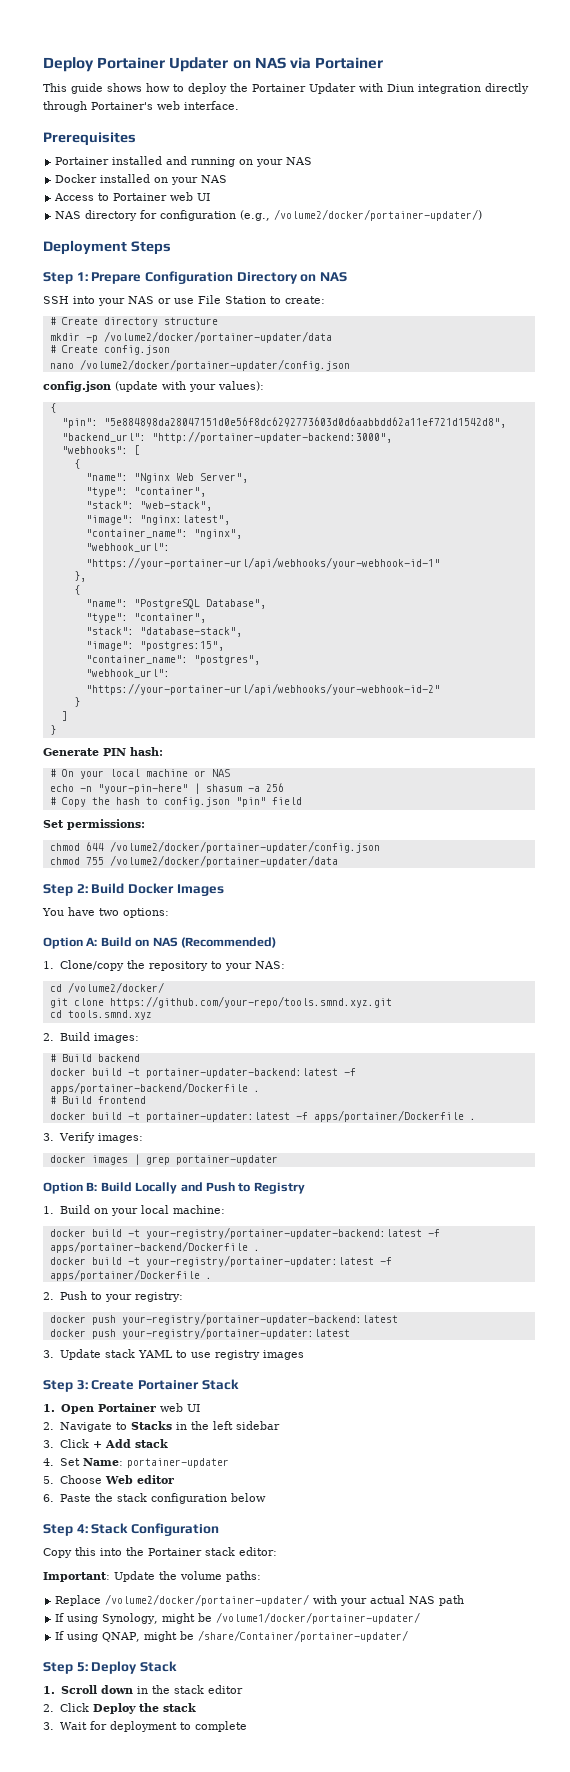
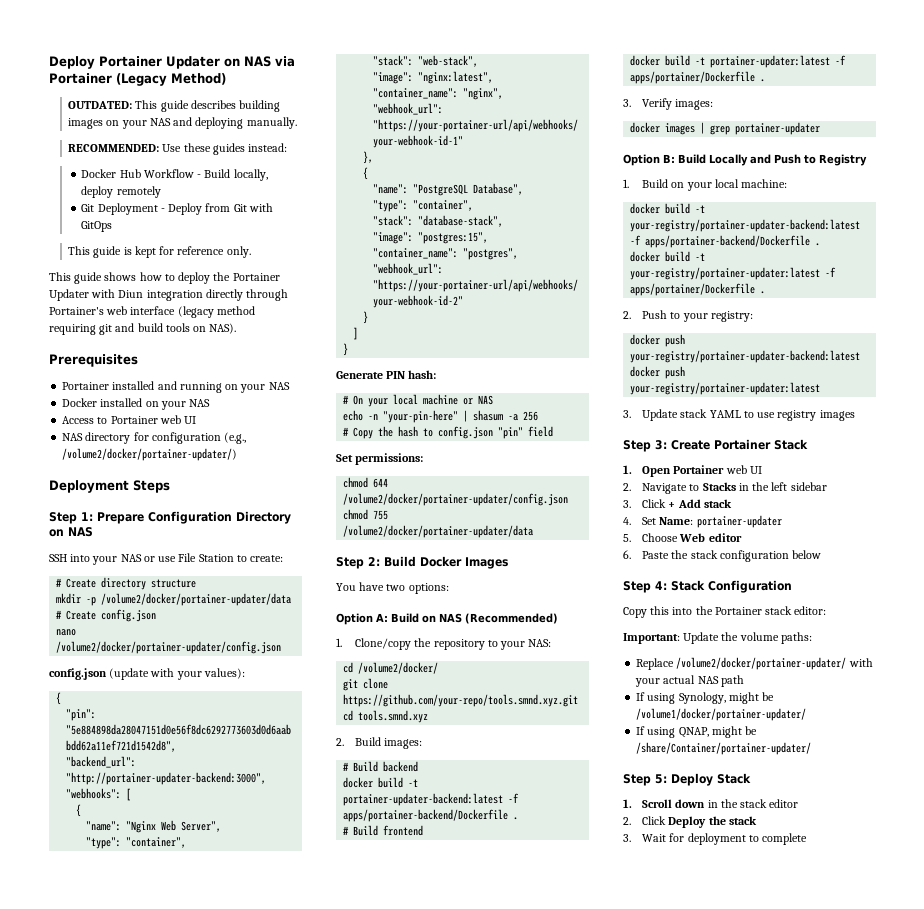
- Deploy Portainer Updater on NAS via Portainer
+ Deploy Portainer Updater on NAS via Portainer (Legacy Method)
+ OUTDATED: This guide describes building images on your NAS and deploying manually.
+ RECOMMENDED: Use these guides instead:
+ Docker Hub Workflow - Build locally, deploy remotely
+ Git Deployment - Deploy from Git with GitOps
+ This guide is kept for reference only.
- This guide shows how to deploy the Portainer Updater with Diun integration directly through Portainer's web interface.
+ This guide shows how to deploy the Portainer Updater with Diun integration directly through Portainer's web interface (legacy method requiring git and build tools on NAS).

